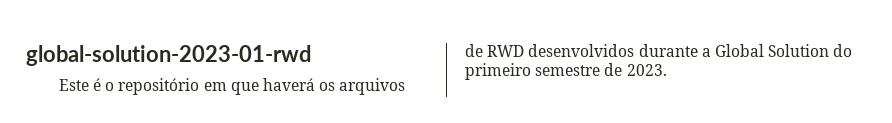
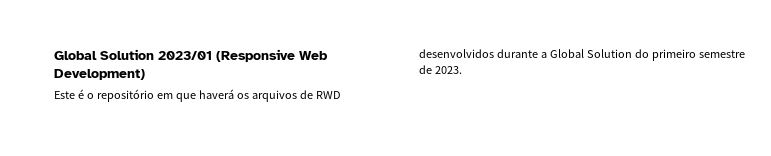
- global-solution-2023-01-rwd
+ Global Solution 2023/01 (Responsive Web Development)

